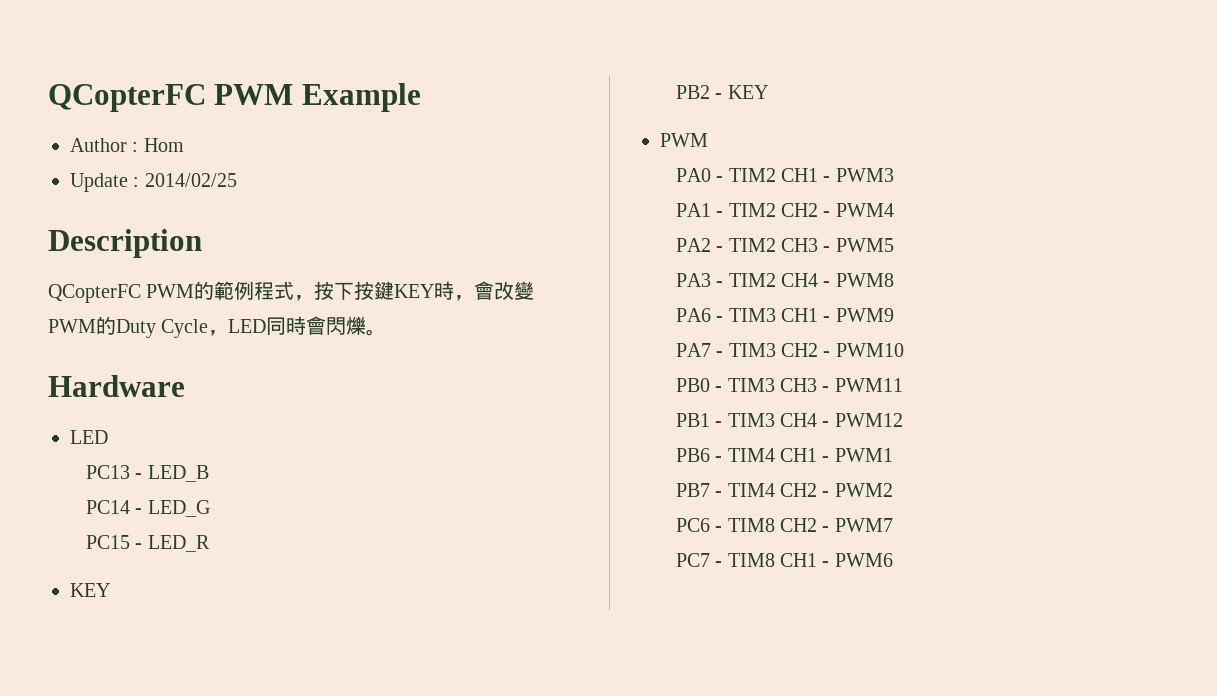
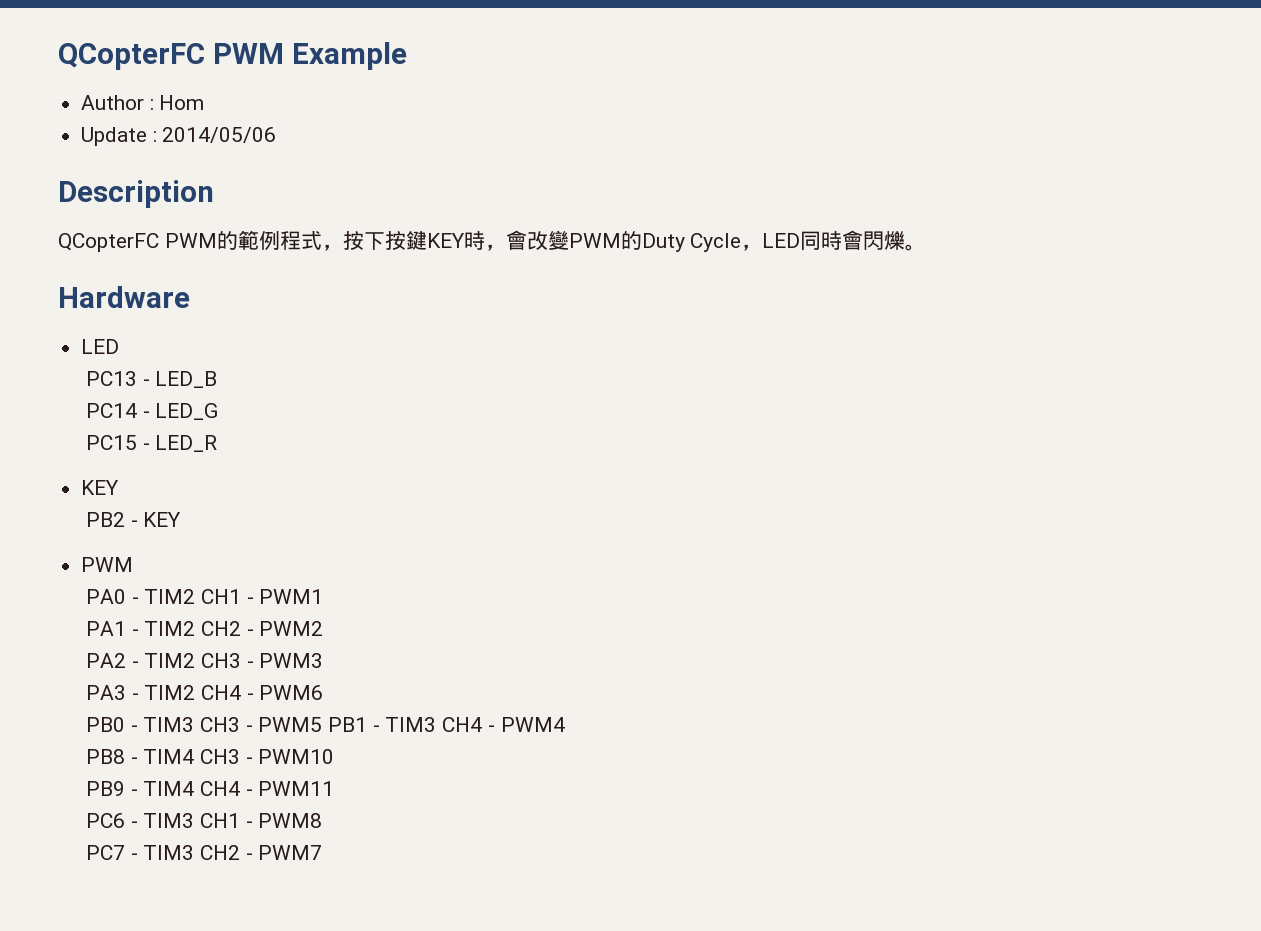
- Update : 2014/02/25
+ Update : 2014/05/06
- PA0 - TIM2 CH1 - PWM3
+ PA0 - TIM2 CH1 - PWM1
- PA1 - TIM2 CH2 - PWM4
+ PA1 - TIM2 CH2 - PWM2
- PA2 - TIM2 CH3 - PWM5
+ PA2 - TIM2 CH3 - PWM3
- PA3 - TIM2 CH4 - PWM8
- PA6 - TIM3 CH1 - PWM9
- PA7 - TIM3 CH2 - PWM10
+ PA3 - TIM2 CH4 - PWM6
- PB0 - TIM3 CH3 - PWM11
- PB1 - TIM3 CH4 - PWM12
- PB6 - TIM4 CH1 - PWM1
- PB7 - TIM4 CH2 - PWM2
- PC6 - TIM8 CH2 - PWM7
- PC7 - TIM8 CH1 - PWM6
+ PB0 - TIM3 CH3 - PWM5 PB1 - TIM3 CH4 - PWM4
+ PB8 - TIM4 CH3 - PWM10
+ PB9 - TIM4 CH4 - PWM11
+ PC6 - TIM3 CH1 - PWM8
+ PC7 - TIM3 CH2 - PWM7

